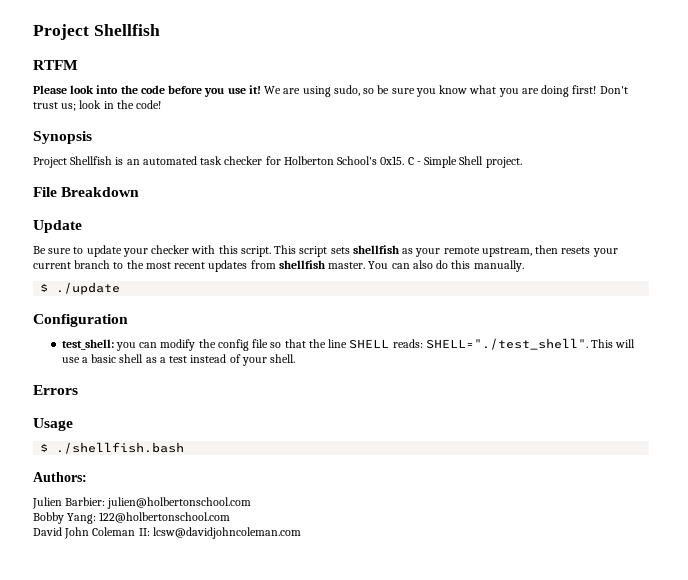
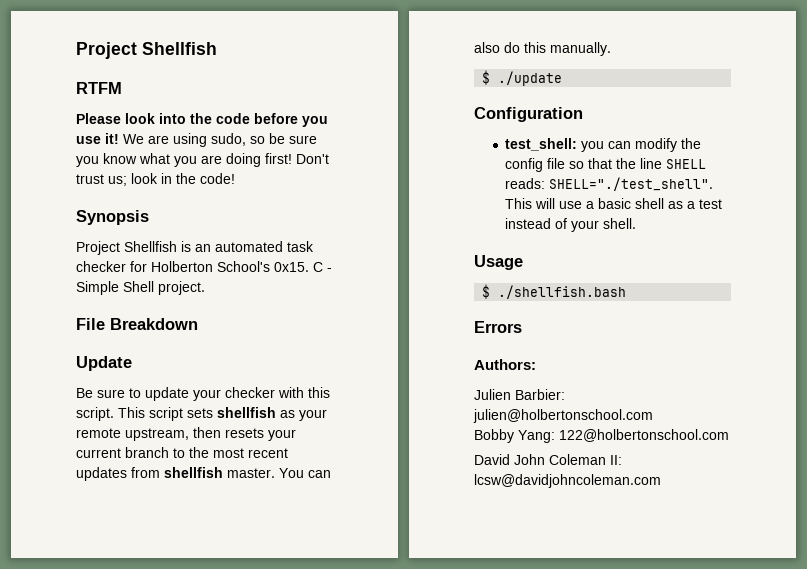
- Errors
+ Errors

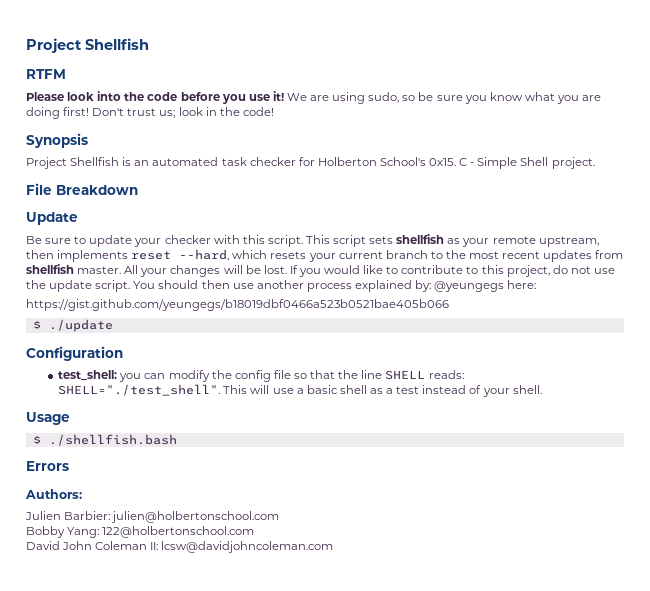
- This script sets shellfish as your remote upstream, then resets your current branch to the most recent updates from shellfish master.
+ This script sets shellfish as your remote upstream, then implements reset --hard, which resets your current branch to the most recent updates from shellfish master.
- You can also do this manually.
+ All your changes will be lost. If you would like to contribute to this project, do not use the update script. You should then use another process explained by: @yeungegs here:
+ https://gist.github.com/yeungegs/b18019dbf0466a523b0521bae405b066

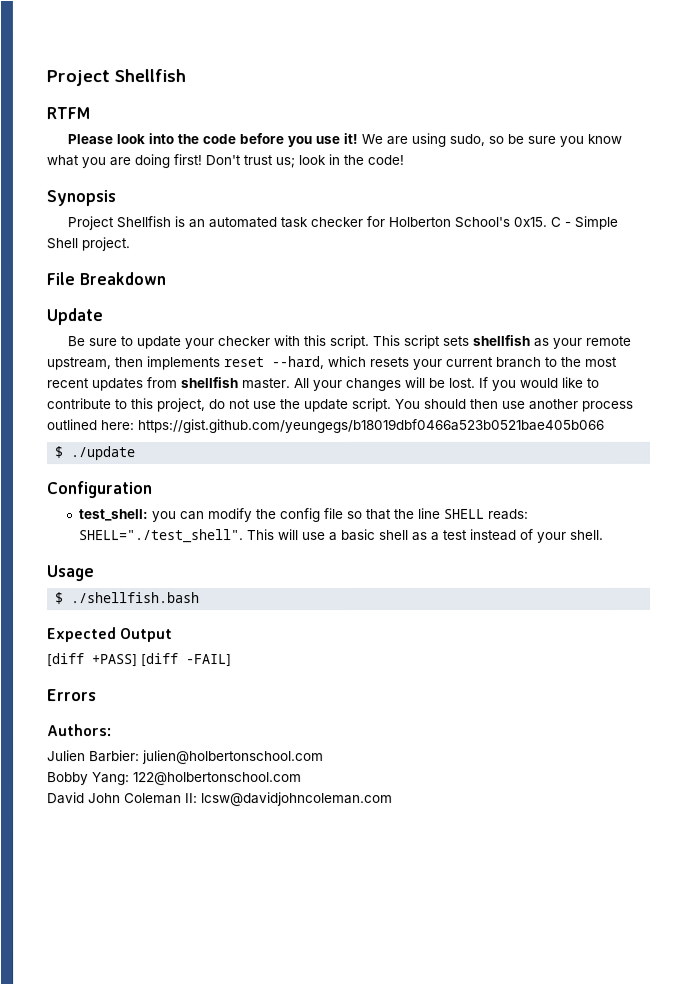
- You should then use another process explained by: @yeungegs here:
- https://gist.github.com/yeungegs/b18019dbf0466a523b0521bae405b066
+ You should then use another process outlined here: https://gist.github.com/yeungegs/b18019dbf0466a523b0521bae405b066
+ Expected Output
+ [diff +PASS] [diff -FAIL]

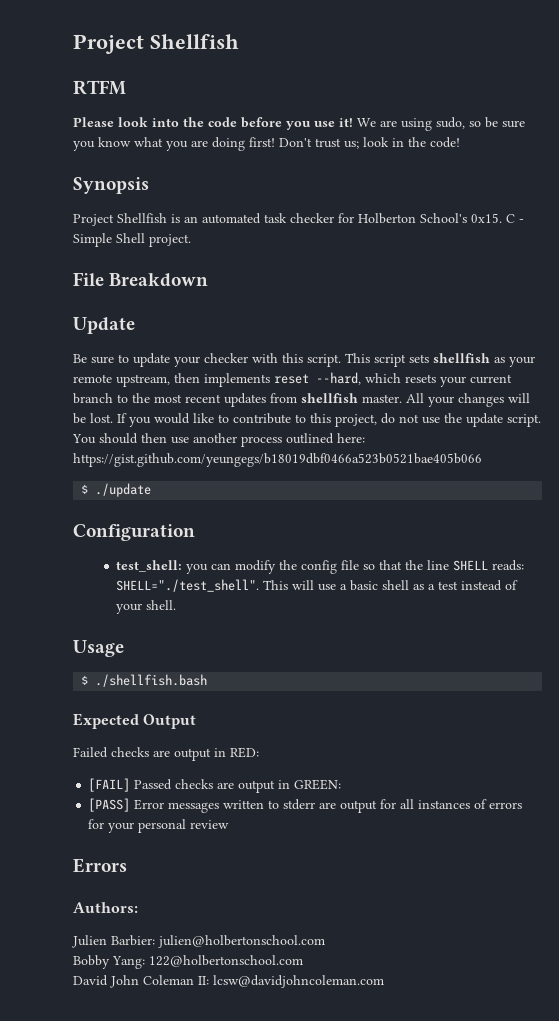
- [diff +PASS] [diff -FAIL]
+ Failed checks are output in RED:
+ [FAIL] Passed checks are output in GREEN:
+ [PASS] Error messages written to stderr are output for all instances of errors for your personal review

